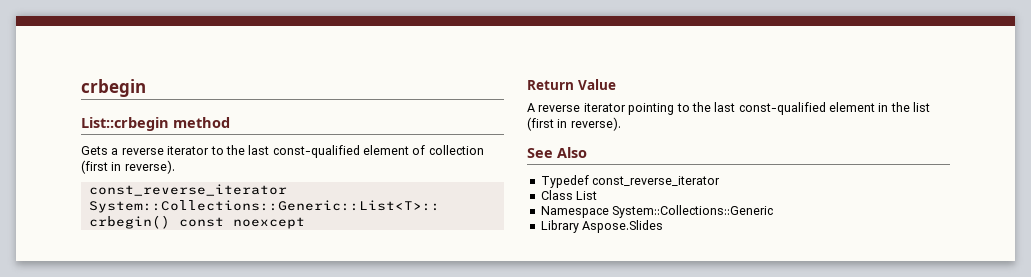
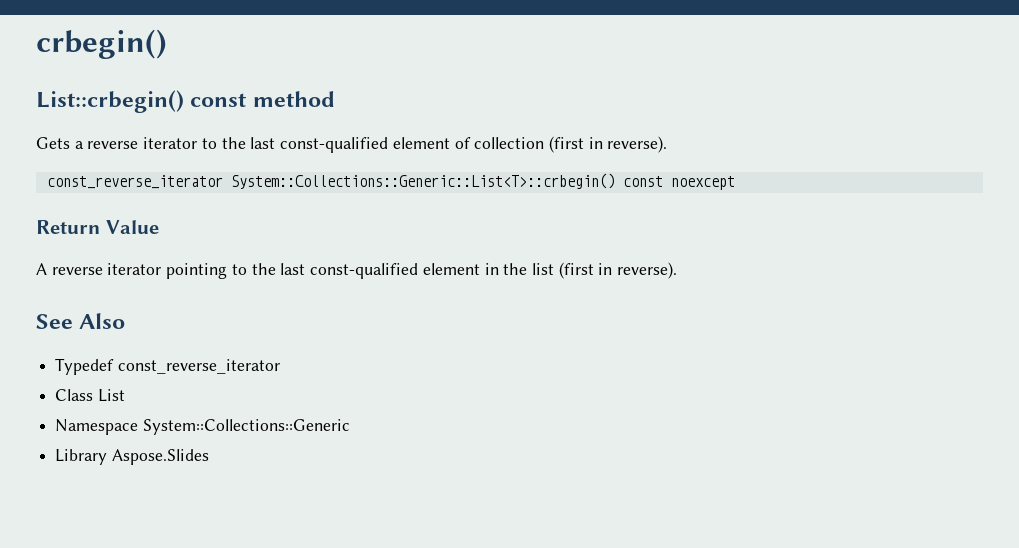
- crbegin
- List::crbegin method
+ crbegin()
+ List::crbegin() const method

